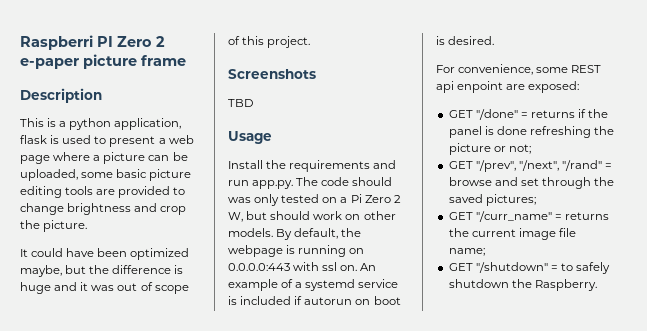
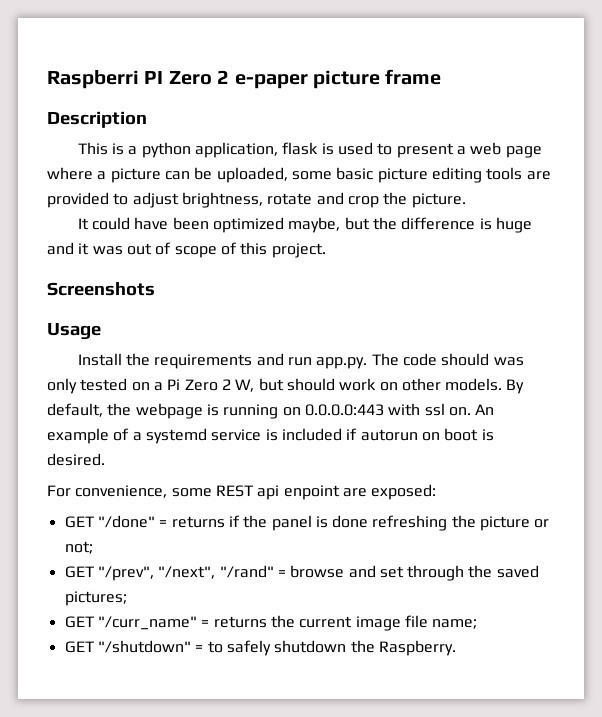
- This is a python application, flask is used to present a web page where a picture can be uploaded, some basic picture editing tools are provided to change brightness and crop the picture.
+ This is a python application, flask is used to present a web page where a picture can be uploaded, some basic picture editing tools are provided to adjust brightness, rotate and crop the picture.
- TBD

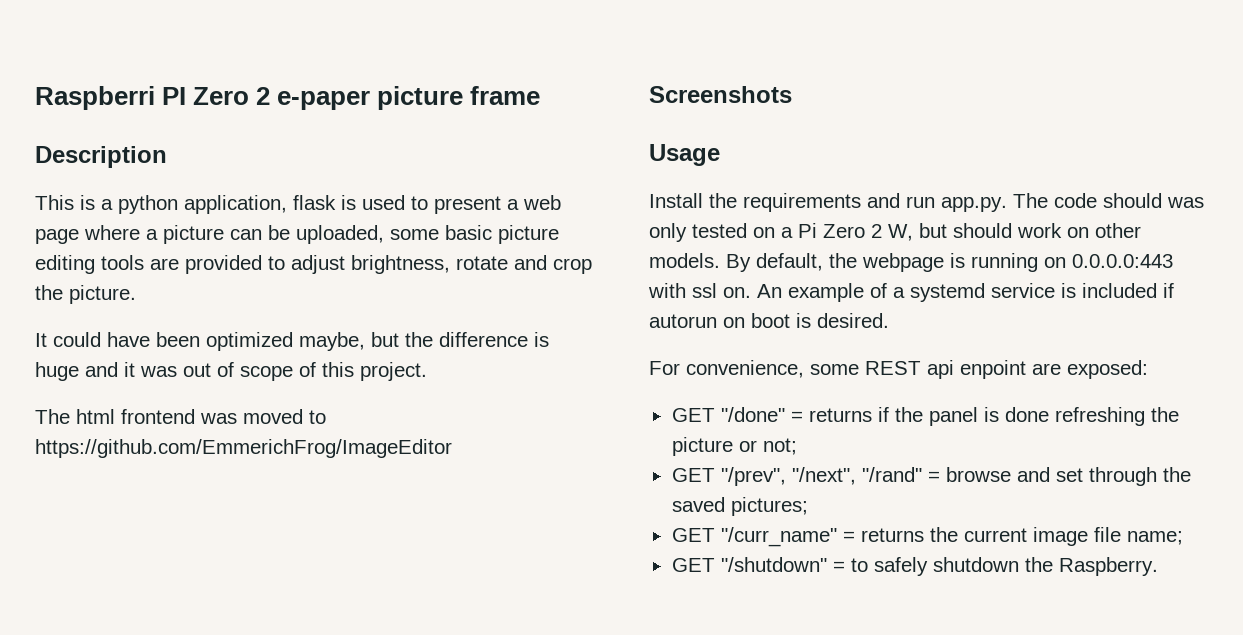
+ The html frontend was moved to https://github.com/EmmerichFrog/ImageEditor

